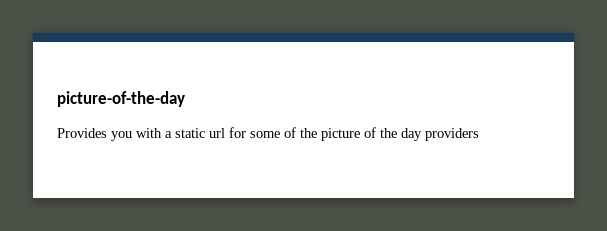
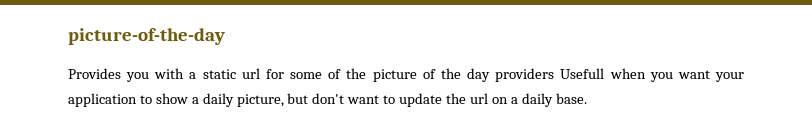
- Provides you with a static url for some of the picture of the day providers
+ Provides you with a static url for some of the picture of the day providers Usefull when you want your application to show a daily picture, but don't want to update the url on a daily base.

